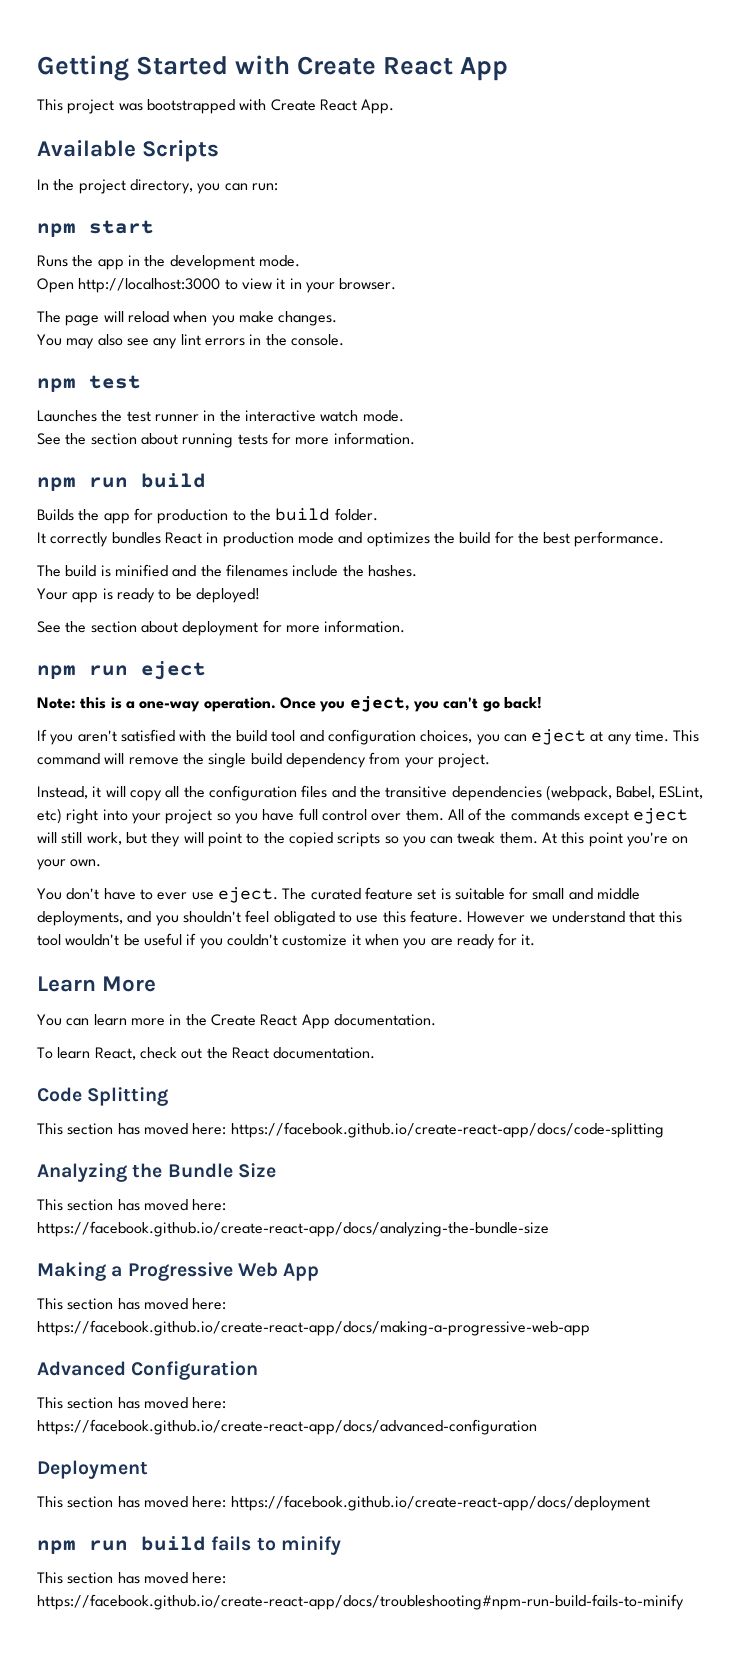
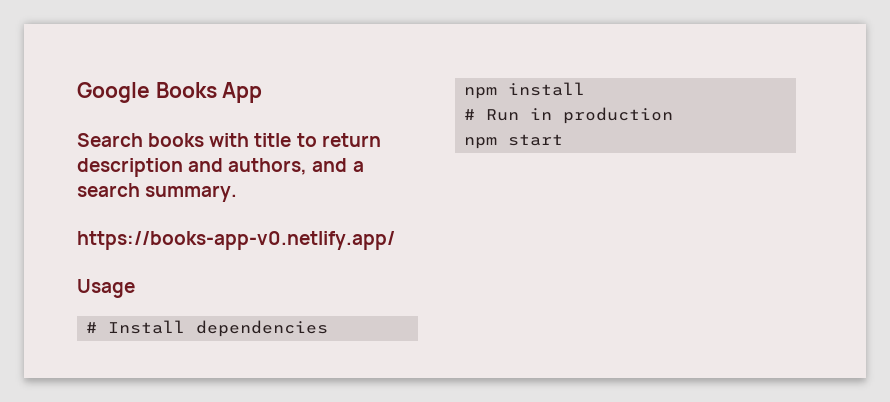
- Getting Started with Create React App
- This project was bootstrapped with Create React App.
- Available Scripts
- In the project directory, you can run:
+ Google Books App
+ Search books with title to return description and authors, and a search summary.
+ https://books-app-v0.netlify.app/
+ Usage
+ # Install dependencies
+ npm install
+ # Run in production
  npm start
- Runs the app in the development mode.
- Open http://localhost:3000 to view it in your browser.
- The page will reload when you make changes.
- You may also see any lint errors in the console.
- npm test
- Launches the test runner in the interactive watch mode.
- See the section about running tests for more information.
- npm run build
- Builds the app for production to the build folder.
- It correctly bundles React in production mode and optimizes the build for the best performance.
- The build is minified and the filenames include the hashes.
- Your app is ready to be deployed!
- See the section about deployment for more information.
- npm run eject
- Note: this is a one-way operation. Once you eject, you can't go back!
- If you aren't satisfied with the build tool and configuration choices, you can eject at any time. This command will remove the single build dependency from your project.
- Instead, it will copy all the configuration files and the transitive dependencies (webpack, Babel, ESLint, etc) right into your project so you have full control over them. All of the commands except eject will still work, but they will point to the copied scripts so you can tweak them. At this point you're on your own.
- You don't have to ever use eject. The curated feature set is suitable for small and middle deployments, and you shouldn't feel obligated to use this feature. However we understand that this tool wouldn't be useful if you couldn't customize it when you are ready for it.
- Learn More
- You can learn more in the Create React App documentation.
- To learn React, check out the React documentation.
- Code Splitting
- This section has moved here: https://facebook.github.io/create-react-app/docs/code-splitting
- Analyzing the Bundle Size
- This section has moved here: https://facebook.github.io/create-react-app/docs/analyzing-the-bundle-size
- Making a Progressive Web App
- This section has moved here: https://facebook.github.io/create-react-app/docs/making-a-progressive-web-app
- Advanced Configuration
- This section has moved here: https://facebook.github.io/create-react-app/docs/advanced-configuration
- Deployment
- This section has moved here: https://facebook.github.io/create-react-app/docs/deployment
- npm run build fails to minify
- This section has moved here: https://facebook.github.io/create-react-app/docs/troubleshooting#npm-run-build-fails-to-minify

